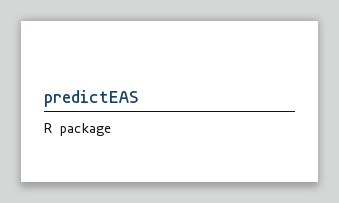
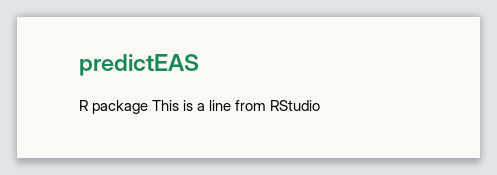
- R package
+ R package This is a line from RStudio

